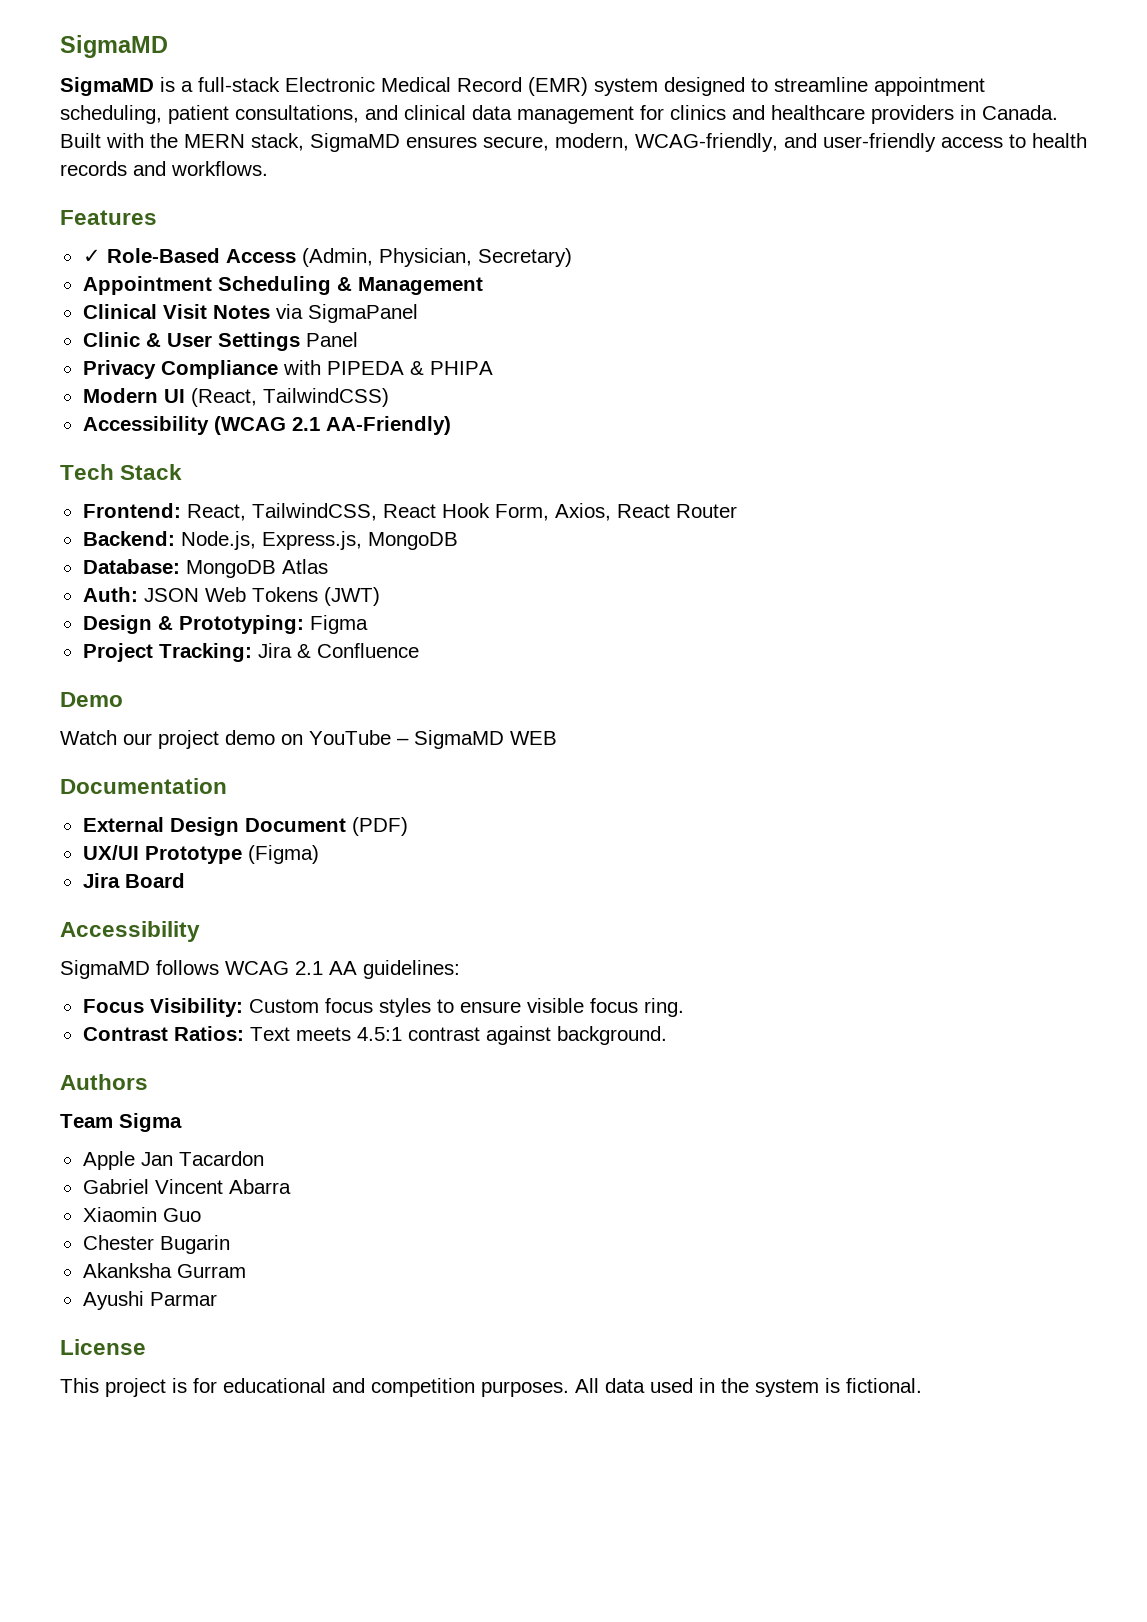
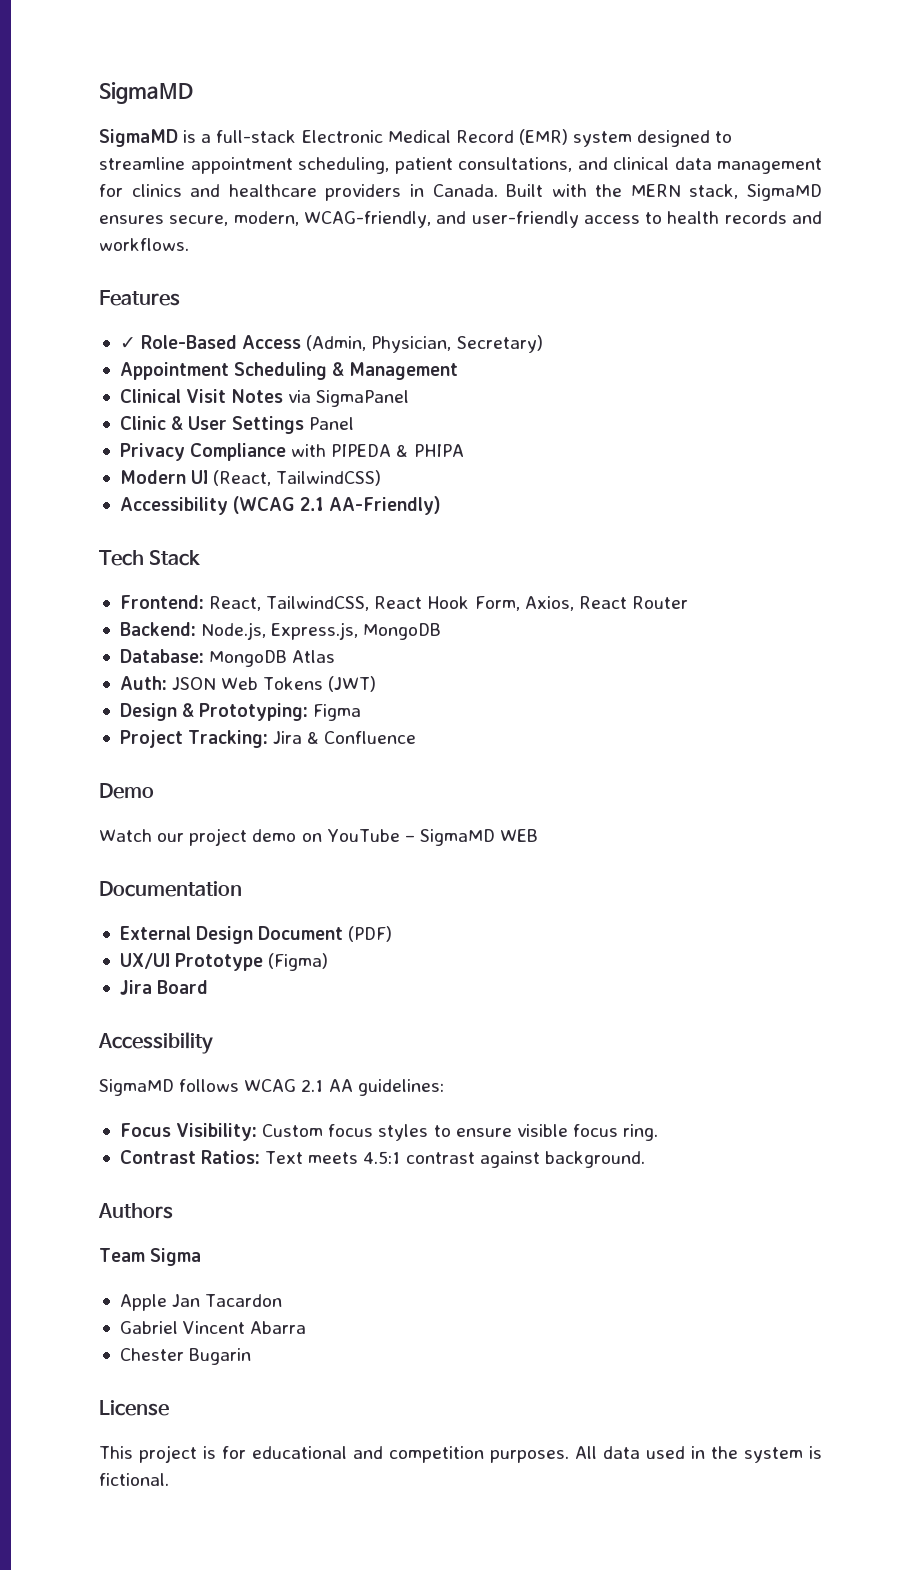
- Xiaomin Guo
- Akanksha Gurram
- Ayushi Parmar

